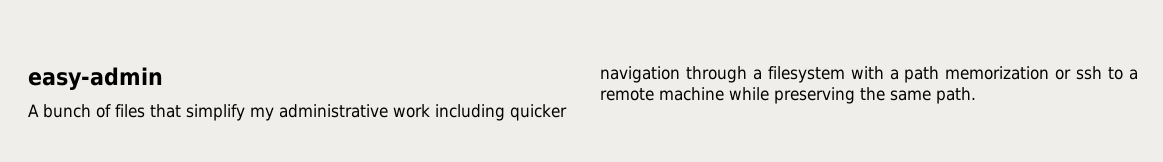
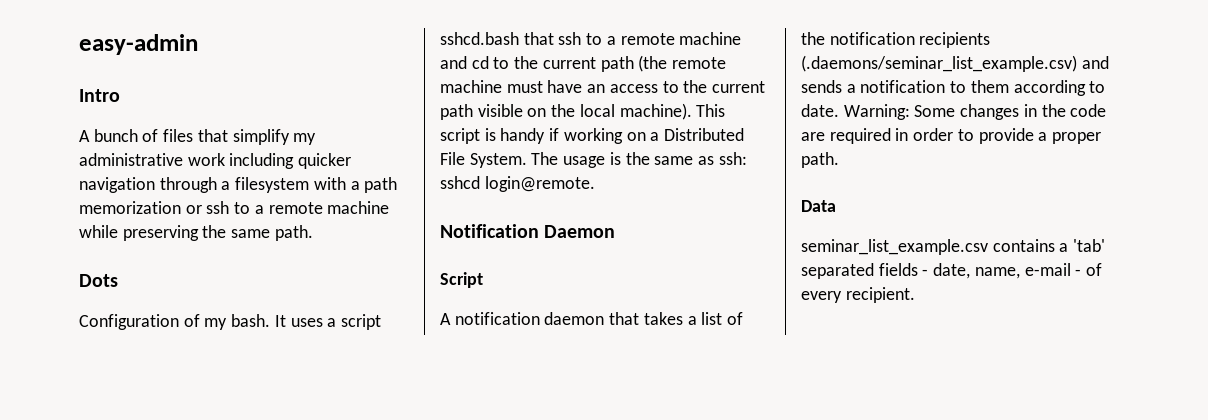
+ Intro
+ Dots
+ Configuration of my bash. It uses a script sshcd.bash that ssh to a remote machine and cd to the current path (the remote machine must have an access to the current path visible on the local machine). This script is handy if working on a Distributed File System. The usage is the same as ssh: sshcd login@remote.
+ Notification Daemon
+ Script
+ A notification daemon that takes a list of the notification recipients (.daemons/seminar_list_example.csv) and sends a notification to them according to date. Warning: Some changes in the code are required in order to provide a proper path.
+ Data
+ seminar_list_example.csv contains a 'tab' separated fields - date, name, e-mail - of every recipient.

